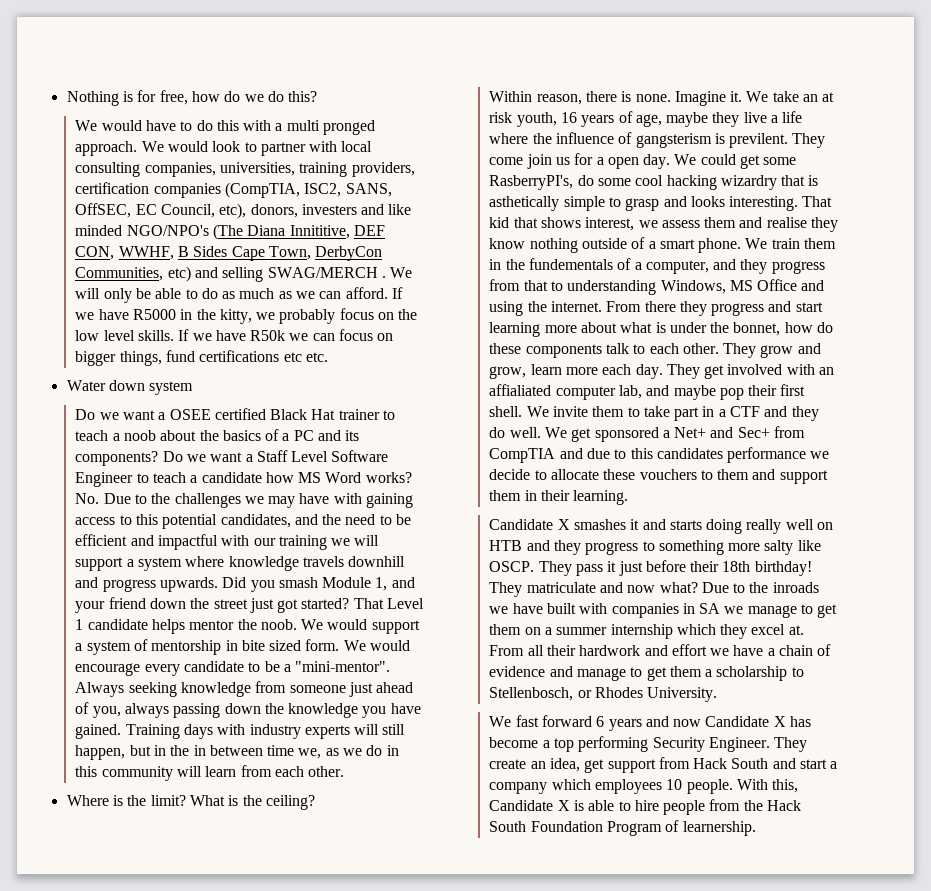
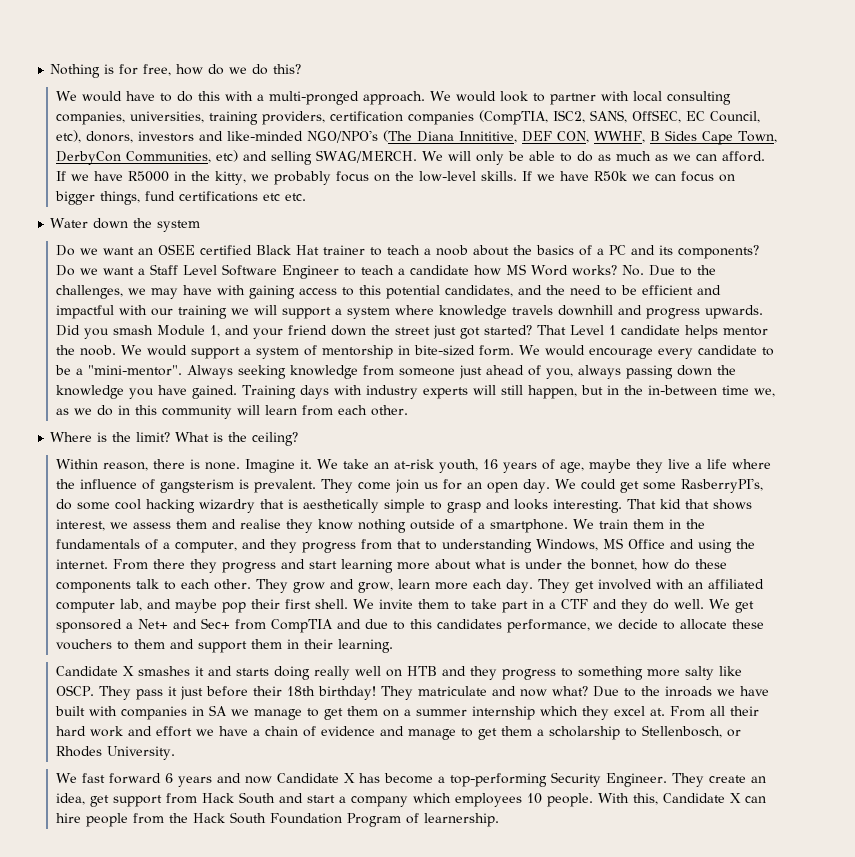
- We would have to do this with a multi pronged approach.
+ We would have to do this with a multi-pronged approach.
- We would look to partner with local consulting companies, universities, training providers, certification companies (CompTIA, ISC2, SANS, OffSEC, EC Council, etc), donors, investers and like minded NGO/NPO's (The Diana Innititive, DEF CON, WWHF, B Sides Cape Town, DerbyCon Communities, etc) and selling SWAG/MERCH .
+ We would look to partner with local consulting companies, universities, training providers, certification companies (CompTIA, ISC2, SANS, OffSEC, EC Council, etc), donors, investors and like-minded NGO/NPO's (The Diana Innititive, DEF CON, WWHF, B Sides Cape Town, DerbyCon Communities, etc) and selling SWAG/MERCH.
- If we have R5000 in the kitty, we probably focus on the low level skills.
+ If we have R5000 in the kitty, we probably focus on the low-level skills.
- Water down system
+ Water down the system
- Do we want a OSEE certified Black Hat trainer to teach a noob about the basics of a PC and its components?
+ Do we want an OSEE certified Black Hat trainer to teach a noob about the basics of a PC and its components?
- No. Due to the challenges we may have with gaining access to this potential candidates, and the need to be efficient and impactful with our training we will support a system where knowledge travels downhill and progress upwards.
+ No. Due to the challenges, we may have with gaining access to this potential candidates, and the need to be efficient and impactful with our training we will support a system where knowledge travels downhill and progress upwards.
- We would support a system of mentorship in bite sized form.
+ We would support a system of mentorship in bite-sized form.
- Training days with industry experts will still happen, but in the in between time we, as we do in this community will learn from each other.
+ Training days with industry experts will still happen, but in the in-between time we, as we do in this community will learn from each other.
- We take an at risk youth, 16 years of age, maybe they live a life where the influence of gangsterism is previlent.
+ We take an at-risk youth, 16 years of age, maybe they live a life where the influence of gangsterism is prevalent.
- They come join us for a open day.
+ They come join us for an open day.
- We could get some RasberryPI's, do some cool hacking wizardry that is asthetically simple to grasp and looks interesting.
+ We could get some RasberryPI's, do some cool hacking wizardry that is aesthetically simple to grasp and looks interesting.
- That kid that shows interest, we assess them and realise they know nothing outside of a smart phone.
+ That kid that shows interest, we assess them and realise they know nothing outside of a smartphone.
- We train them in the fundementals of a computer, and they progress from that to understanding Windows, MS Office and using the internet.
+ We train them in the fundamentals of a computer, and they progress from that to understanding Windows, MS Office and using the internet.
- They get involved with an affialiated computer lab, and maybe pop their first shell.
+ They get involved with an affiliated computer lab, and maybe pop their first shell.
- We get sponsored a Net+ and Sec+ from CompTIA and due to this candidates performance we decide to allocate these vouchers to them and support them in their learning.
+ We get sponsored a Net+ and Sec+ from CompTIA and due to this candidates performance, we decide to allocate these vouchers to them and support them in their learning.
- From all their hardwork and effort we have a chain of evidence and manage to get them a scholarship to Stellenbosch, or Rhodes University.
+ From all their hard work and effort we have a chain of evidence and manage to get them a scholarship to Stellenbosch, or Rhodes University.
- We fast forward 6 years and now Candidate X has become a top performing Security Engineer.
+ We fast forward 6 years and now Candidate X has become a top-performing Security Engineer.
- With this, Candidate X is able to hire people from the Hack South Foundation Program of learnership.
+ With this, Candidate X can hire people from the Hack South Foundation Program of learnership.

